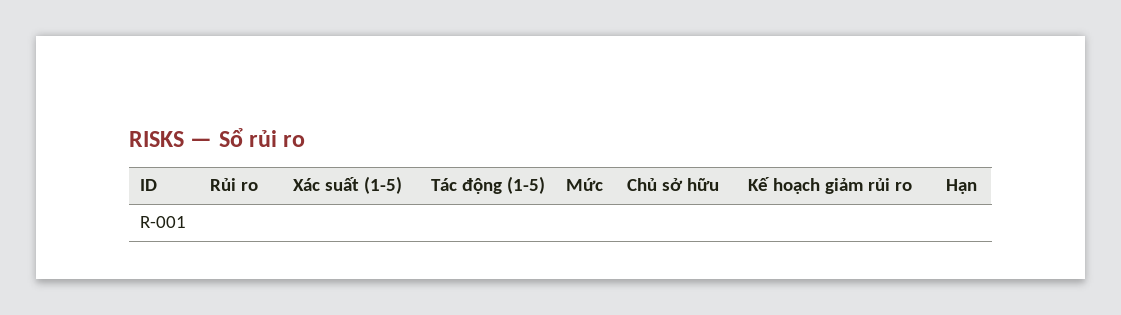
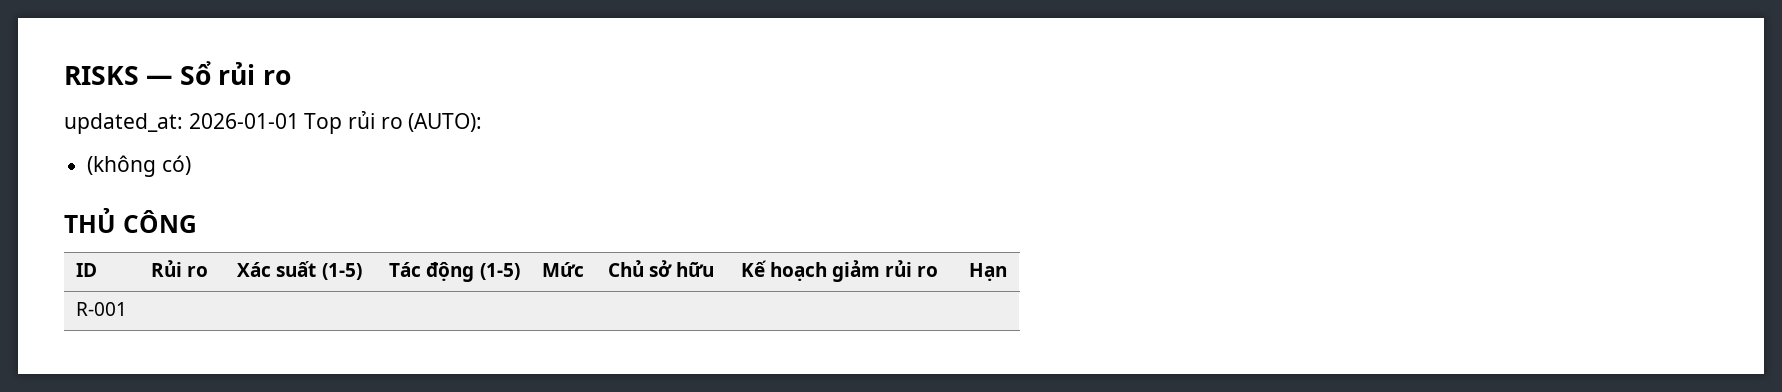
+ updated_at: 2026-01-01 Top rủi ro (AUTO):
+ (không có)
+ THỦ CÔNG

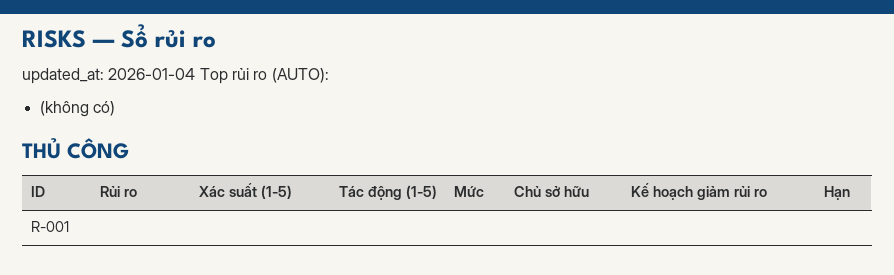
- updated_at: 2026-01-01 Top rủi ro (AUTO):
+ updated_at: 2026-01-04 Top rủi ro (AUTO):

